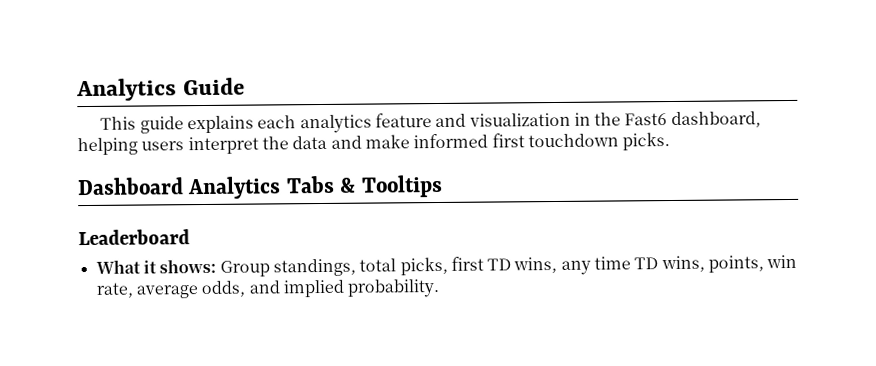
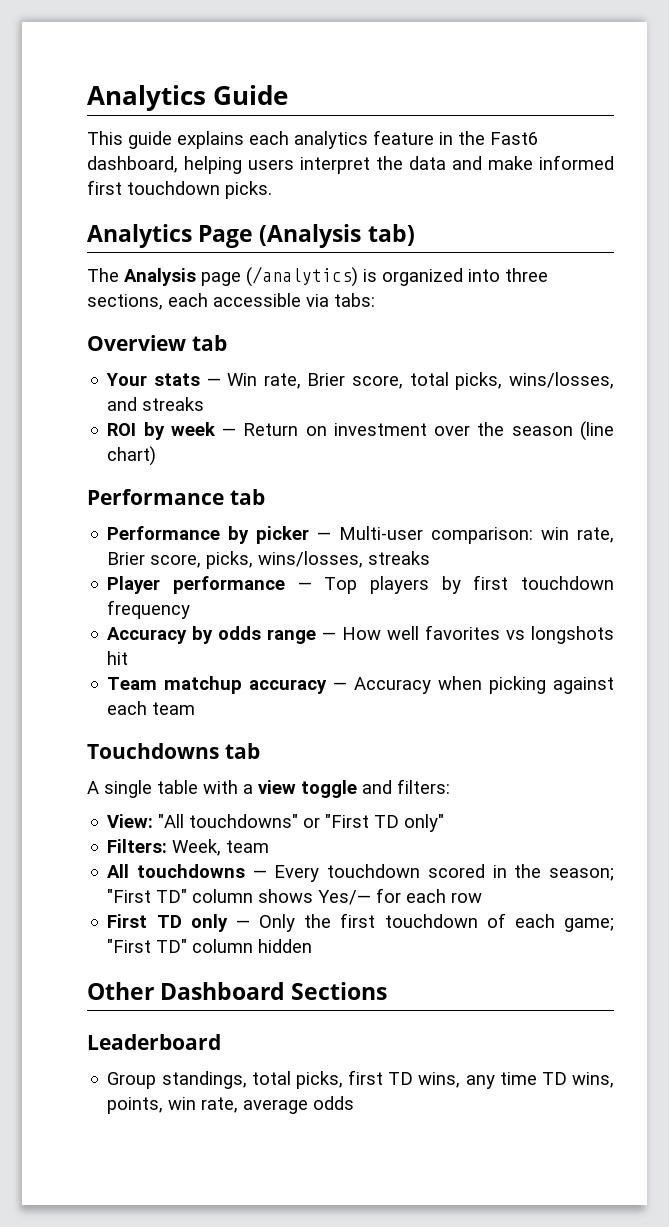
- This guide explains each analytics feature and visualization in the Fast6 dashboard, helping users interpret the data and make informed first touchdown picks.
+ This guide explains each analytics feature in the Fast6 dashboard, helping users interpret the data and make informed first touchdown picks.
- Dashboard Analytics Tabs & Tooltips
+ Analytics Page (Analysis tab)
+ The Analysis page (/analytics) is organized into three sections, each accessible via tabs:
+ Overview tab
+ Your stats — Win rate, Brier score, total picks, wins/losses, and streaks
+ ROI by week — Return on investment over the season (line chart)
+ Performance tab
+ Performance by picker — Multi-user comparison: win rate, Brier score, picks, wins/losses, streaks
+ Player performance — Top players by first touchdown frequency
+ Accuracy by odds range — How well favorites vs longshots hit
+ Team matchup accuracy — Accuracy when picking against each team
+ Touchdowns tab
+ A single table with a view toggle and filters:
+ View: "All touchdowns" or "First TD only"
+ Filters: Week, team
+ All touchdowns — Every touchdown scored in the season; "First TD" column shows Yes/— for each row
+ First TD only — Only the first touchdown of each game; "First TD" column hidden
+ Other Dashboard Sections
  Leaderboard
- What it shows: Group standings, total picks, first TD wins, any time TD wins, points, win rate, average odds, and implied probability.
+ Group standings, total picks, first TD wins, any time TD wins, points, win rate, average odds

